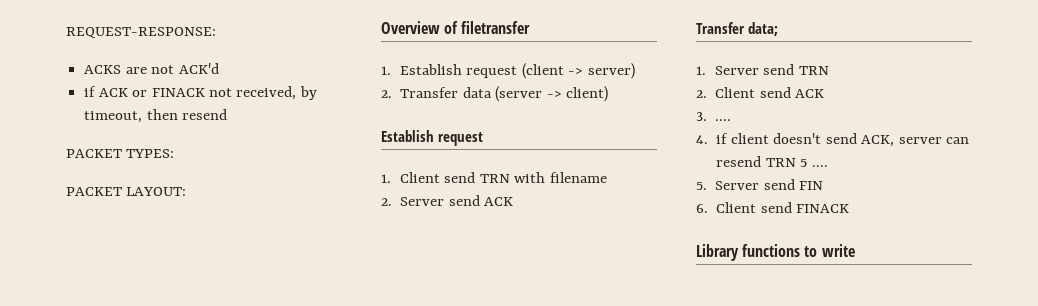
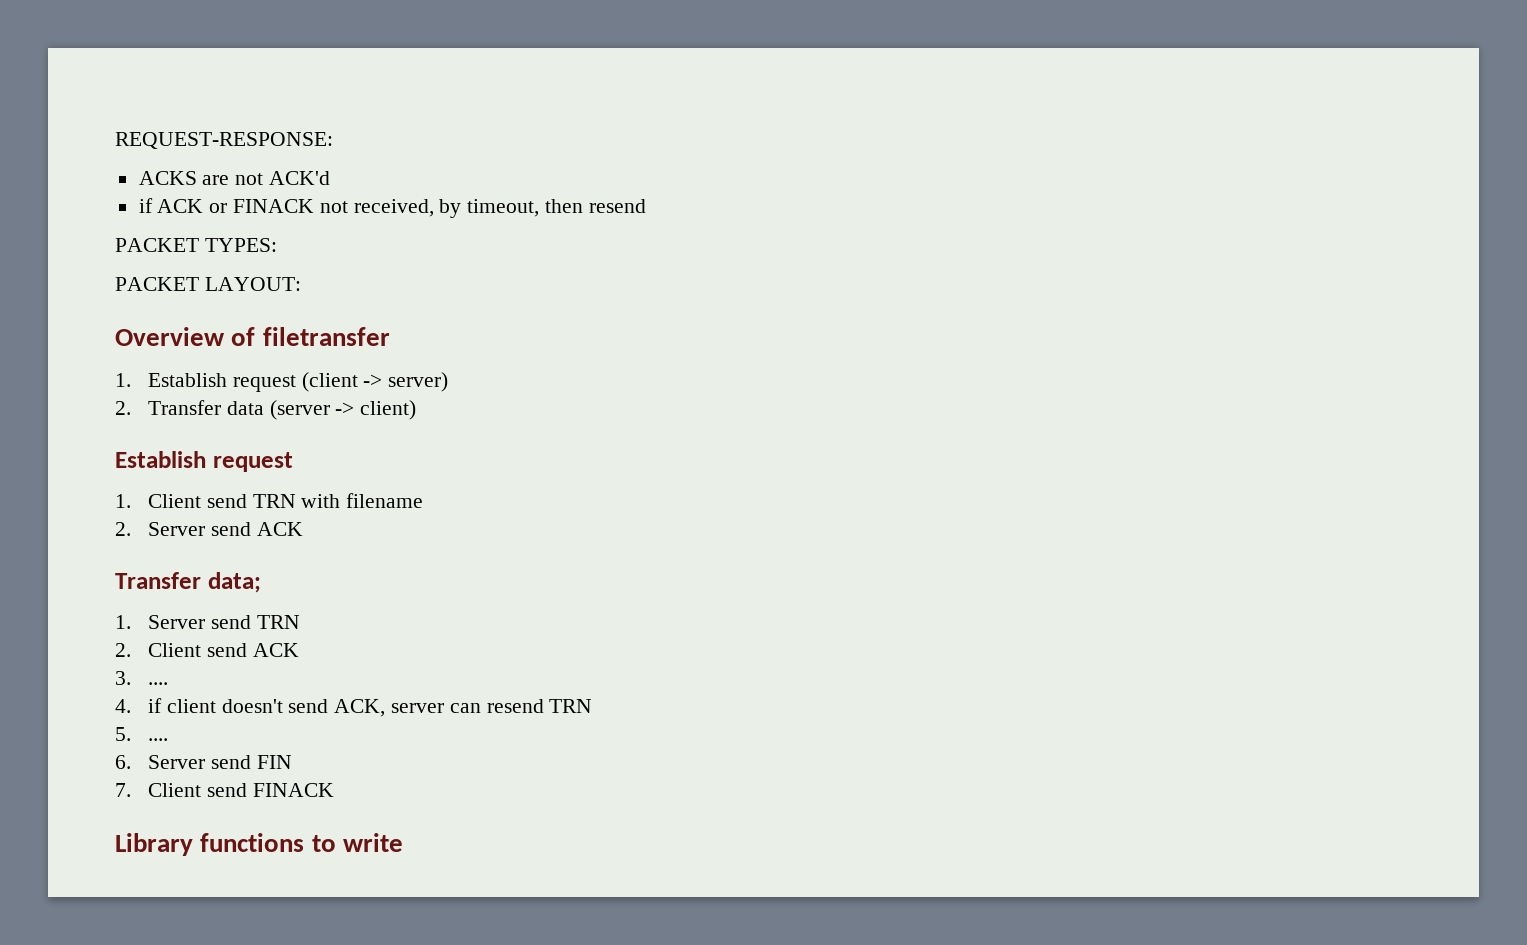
- 4. if client doesn't send ACK, server can resend TRN 5 ....
- 5. Server send FIN
+ 4. if client doesn't send ACK, server can resend TRN
+ 5. ....
+ 6. Server send FIN
- 6. Client send FINACK
+ 7. Client send FINACK

